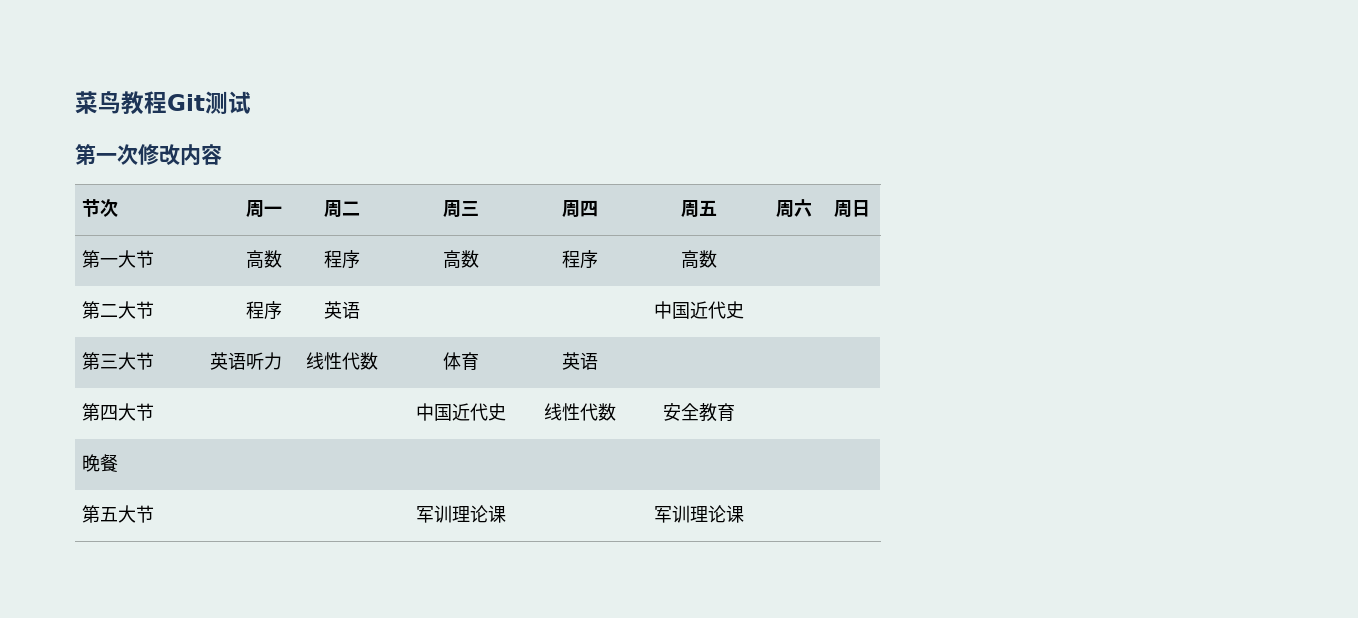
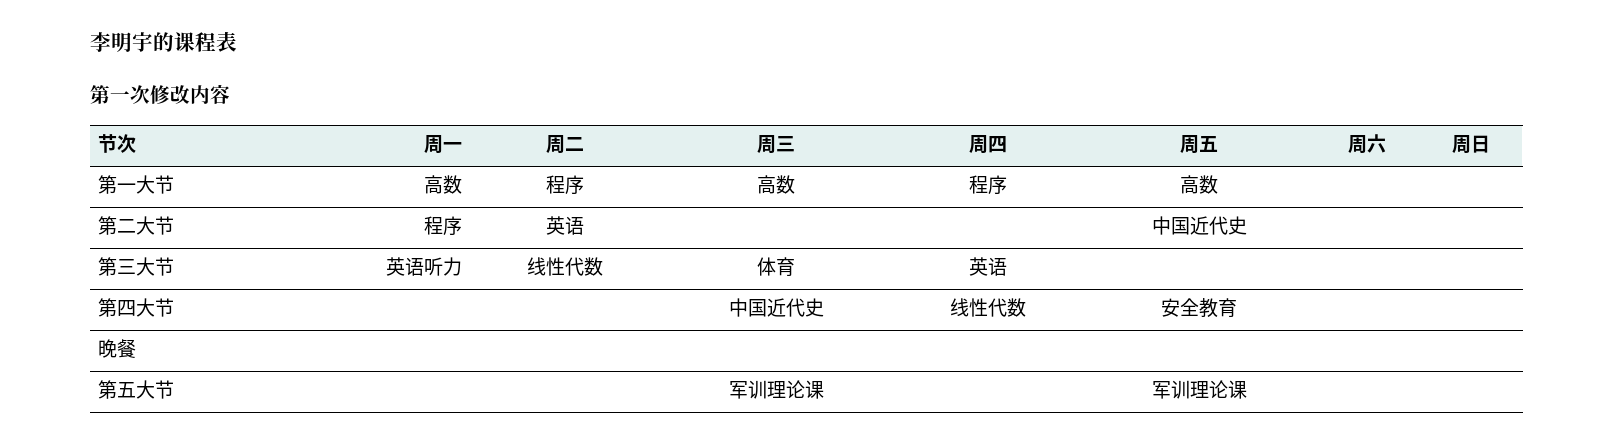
- 菜鸟教程Git测试
+ 李明宇的课程表

